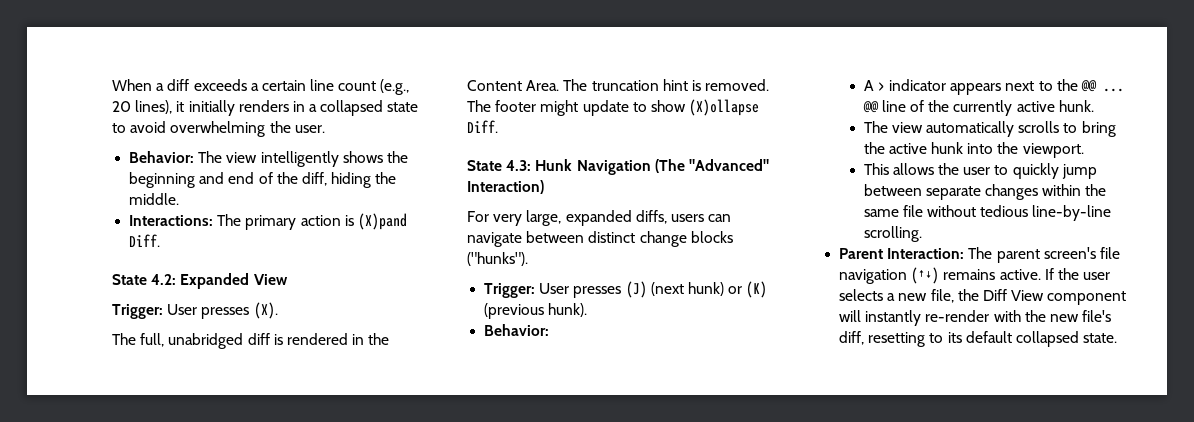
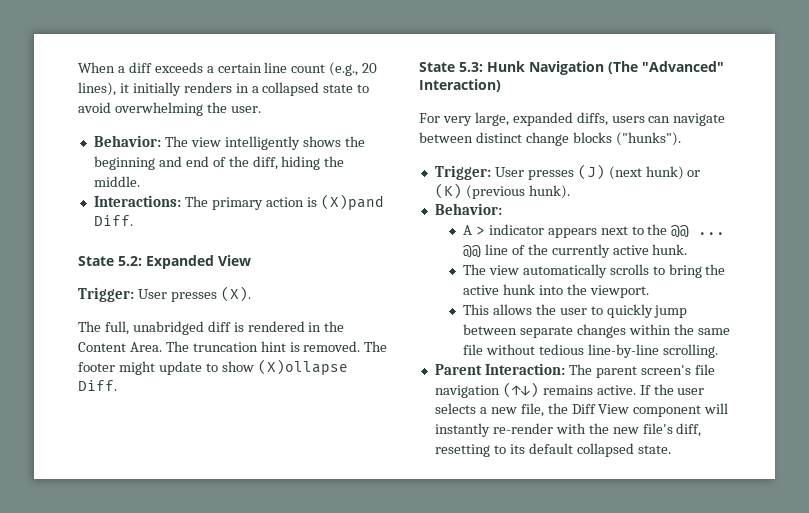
- State 4.2: Expanded View
+ State 5.2: Expanded View
- State 4.3: Hunk Navigation (The "Advanced" Interaction)
+ State 5.3: Hunk Navigation (The "Advanced" Interaction)

